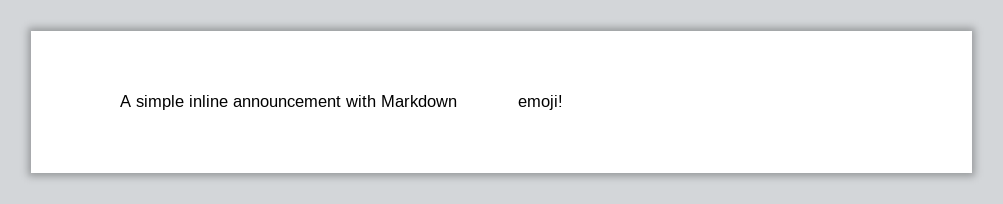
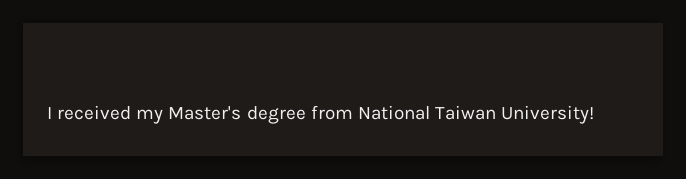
- A simple inline announcement with Markdown emoji!
+ I received my Master's degree from National Taiwan University!

